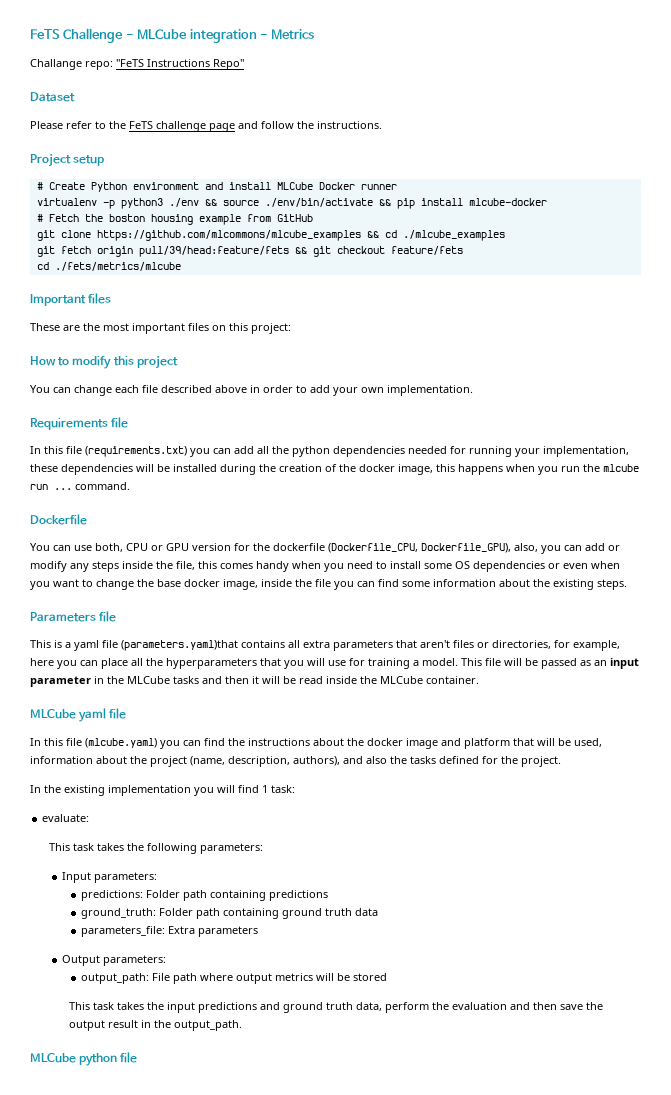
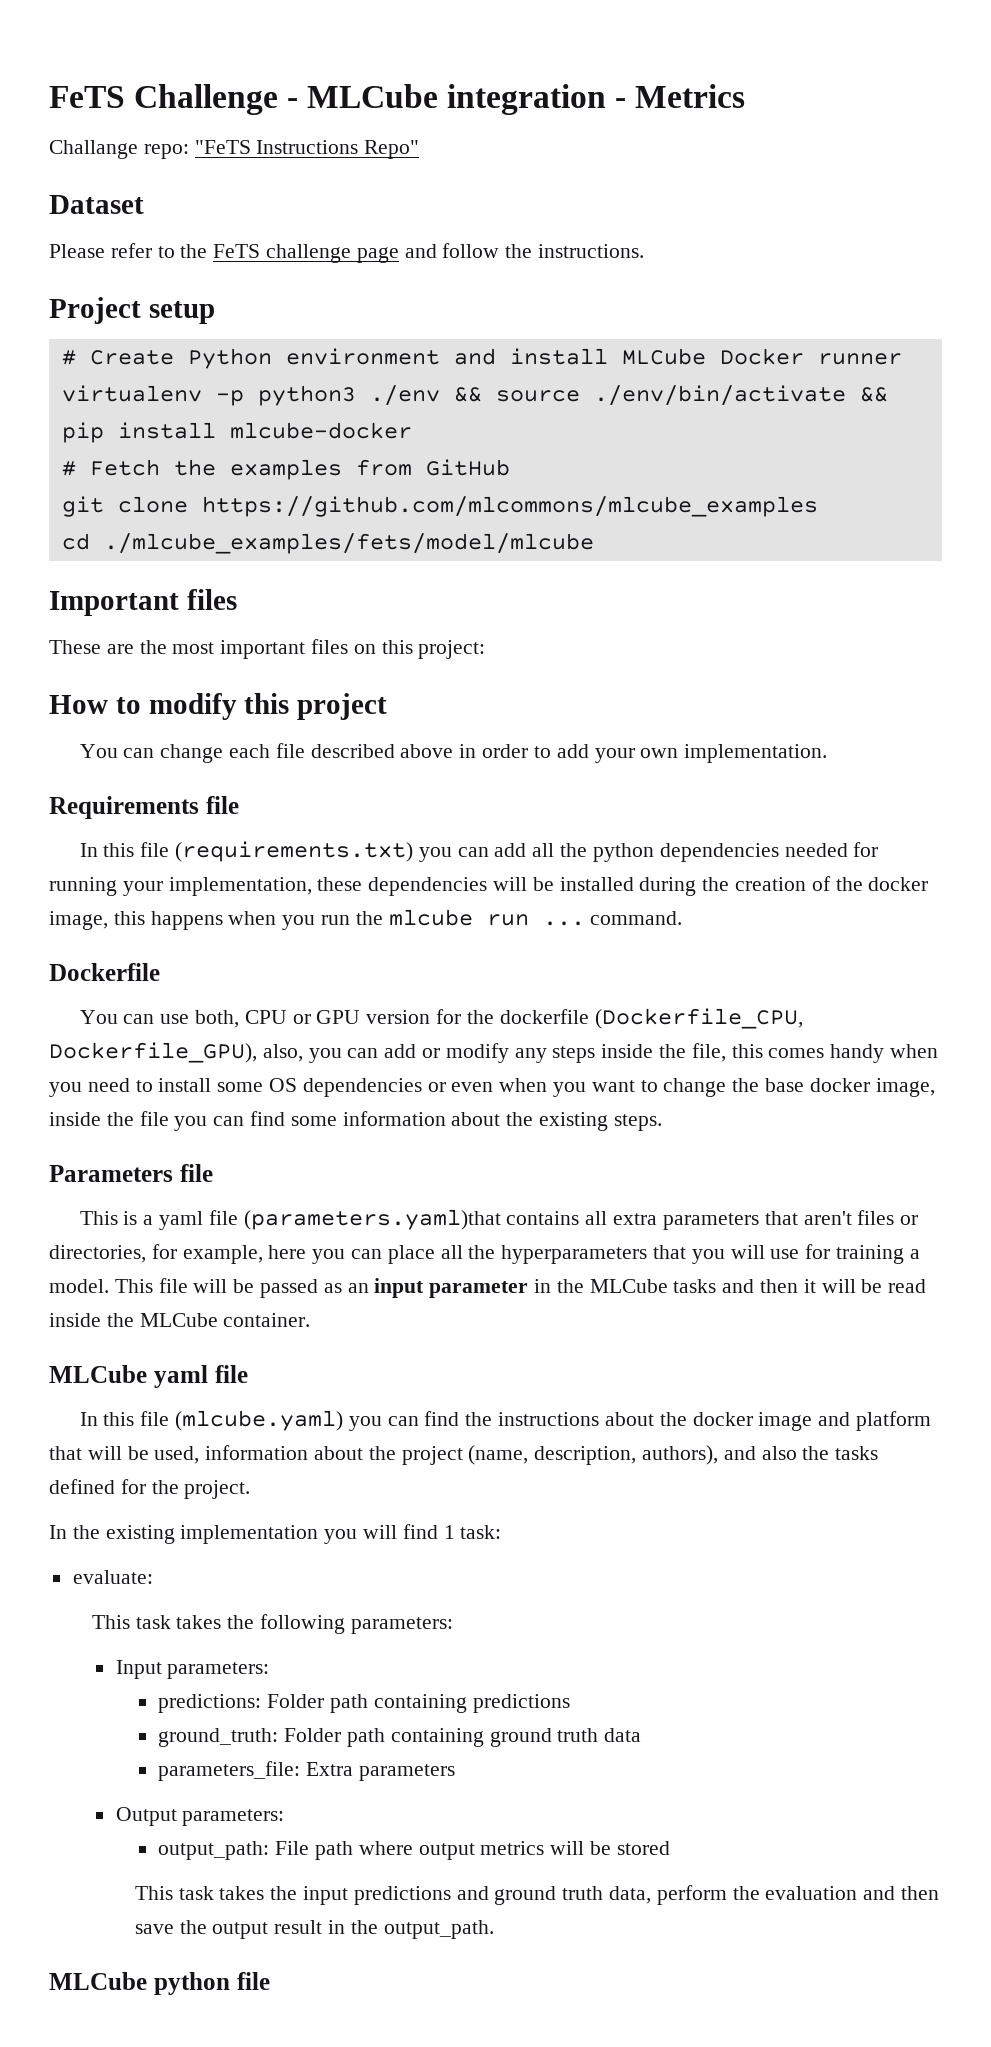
- # Fetch the boston housing example from GitHub
+ # Fetch the examples from GitHub
- git clone https://github.com/mlcommons/mlcube_examples && cd ./mlcube_examples
- git fetch origin pull/39/head:feature/fets && git checkout feature/fets
- cd ./fets/metrics/mlcube
+ git clone https://github.com/mlcommons/mlcube_examples
+ cd ./mlcube_examples/fets/model/mlcube

